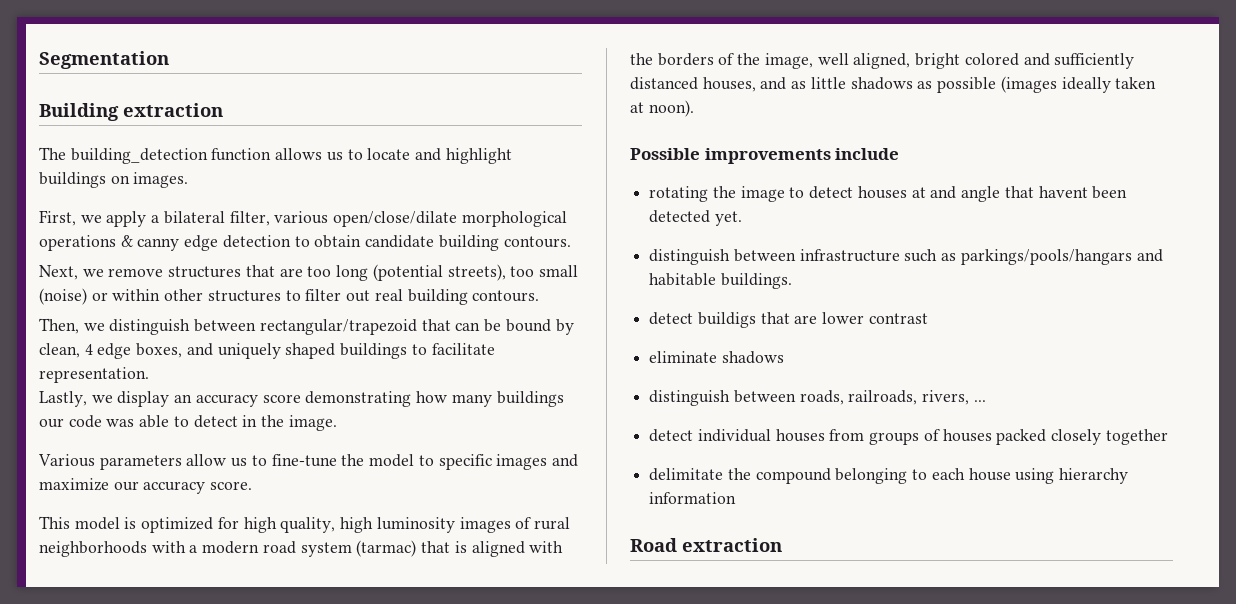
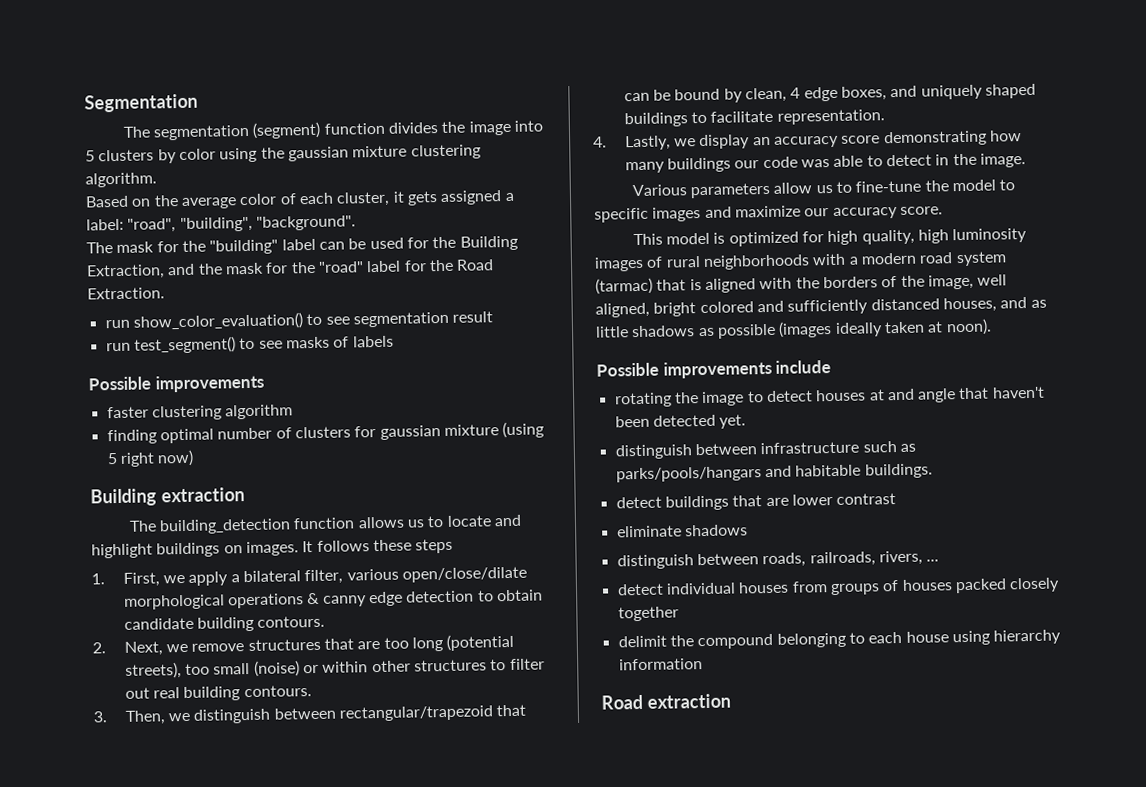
+ The segmentation (segment) function divides the image into 5 clusters by color using the gaussian mixture clustering algorithm.
+ Based on the average color of each cluster, it gets assigned a label: "road", "building", "background".
+ The mask for the "building" label can be used for the Building Extraction, and the mask for the "road" label for the Road Extraction.
+ run show_color_evaluation() to see segmentation result
+ run test_segment() to see masks of labels
+ Possible improvements
+ faster clustering algorithm
+ finding optimal number of clusters for gaussian mixture (using 5 right now)
- The building_detection function allows us to locate and highlight buildings on images.
- First, we apply a bilateral filter, various open/close/dilate morphological operations & canny edge detection to obtain candidate building contours.
+ The building_detection function allows us to locate and highlight buildings on images. It follows these steps
+ 1. First, we apply a bilateral filter, various open/close/dilate morphological operations & canny edge detection to obtain candidate building contours.
- Next, we remove structures that are too long (potential streets), too small (noise) or within other structures to filter out real building contours.
+ 2. Next, we remove structures that are too long (potential streets), too small (noise) or within other structures to filter out real building contours.
- Then, we distinguish between rectangular/trapezoid that can be bound by clean, 4 edge boxes, and uniquely shaped buildings to facilitate representation.
+ 3. Then, we distinguish between rectangular/trapezoid that can be bound by clean, 4 edge boxes, and uniquely shaped buildings to facilitate representation.
- Lastly, we display an accuracy score demonstrating how many buildings our code was able to detect in the image.
+ 4. Lastly, we display an accuracy score demonstrating how many buildings our code was able to detect in the image.
- rotating the image to detect houses at and angle that havent been detected yet.
+ rotating the image to detect houses at and angle that haven't been detected yet.
- distinguish between infrastructure such as parkings/pools/hangars and habitable buildings.
+ distinguish between infrastructure such as parks/pools/hangars and habitable buildings.
- detect buildigs that are lower contrast
+ detect buildings that are lower contrast
- delimitate the compound belonging to each house using hierarchy information
+ delimit the compound belonging to each house using hierarchy information

